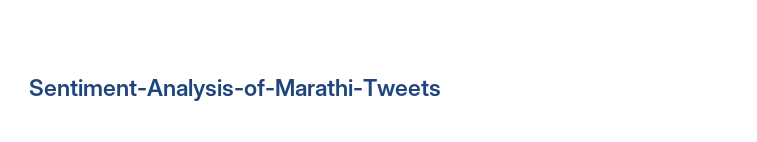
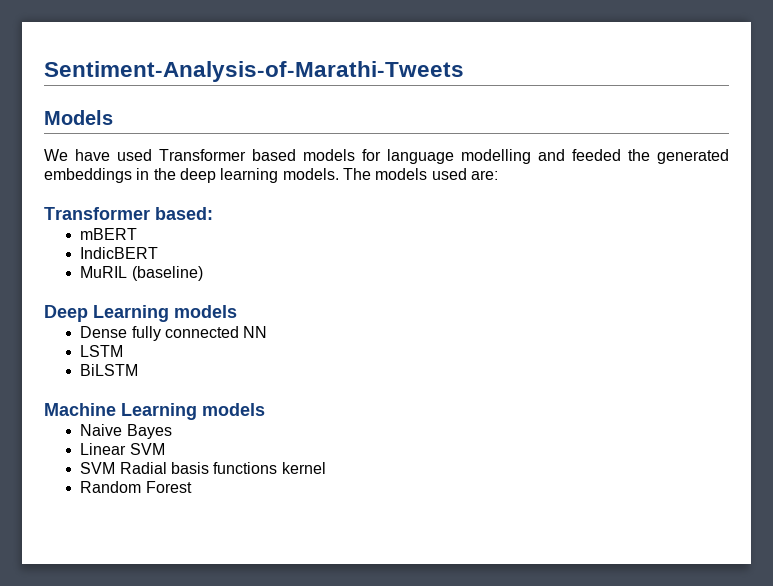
+ Models
+ We have used Transformer based models for language modelling and feeded the generated embeddings in the deep learning models. The models used are:
+ Transformer based:
+ mBERT
+ IndicBERT
+ MuRIL (baseline)
+ Deep Learning models
+ Dense fully connected NN
+ LSTM
+ BiLSTM
+ Machine Learning models
+ Naive Bayes
+ Linear SVM
+ SVM Radial basis functions kernel
+ Random Forest

